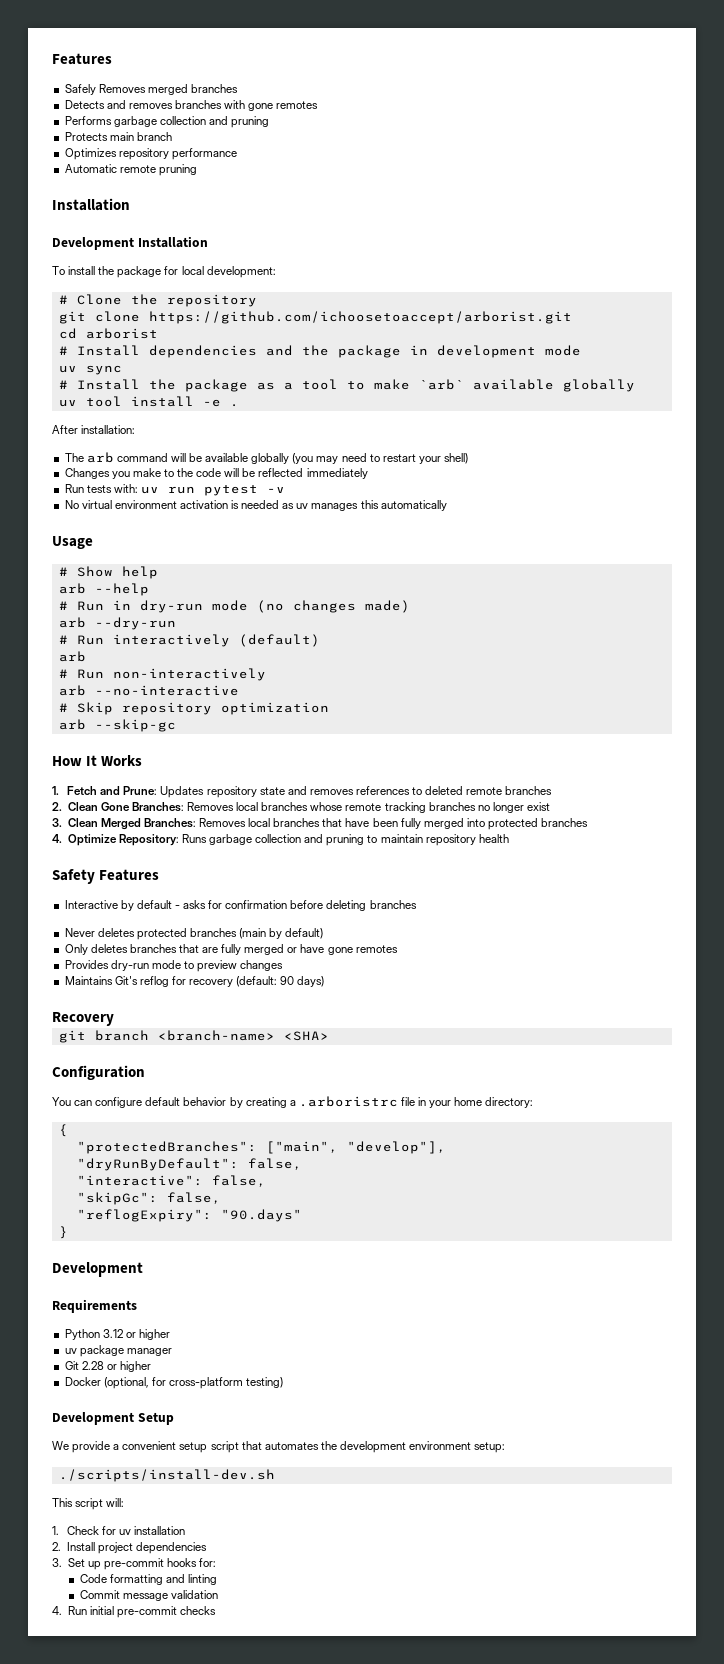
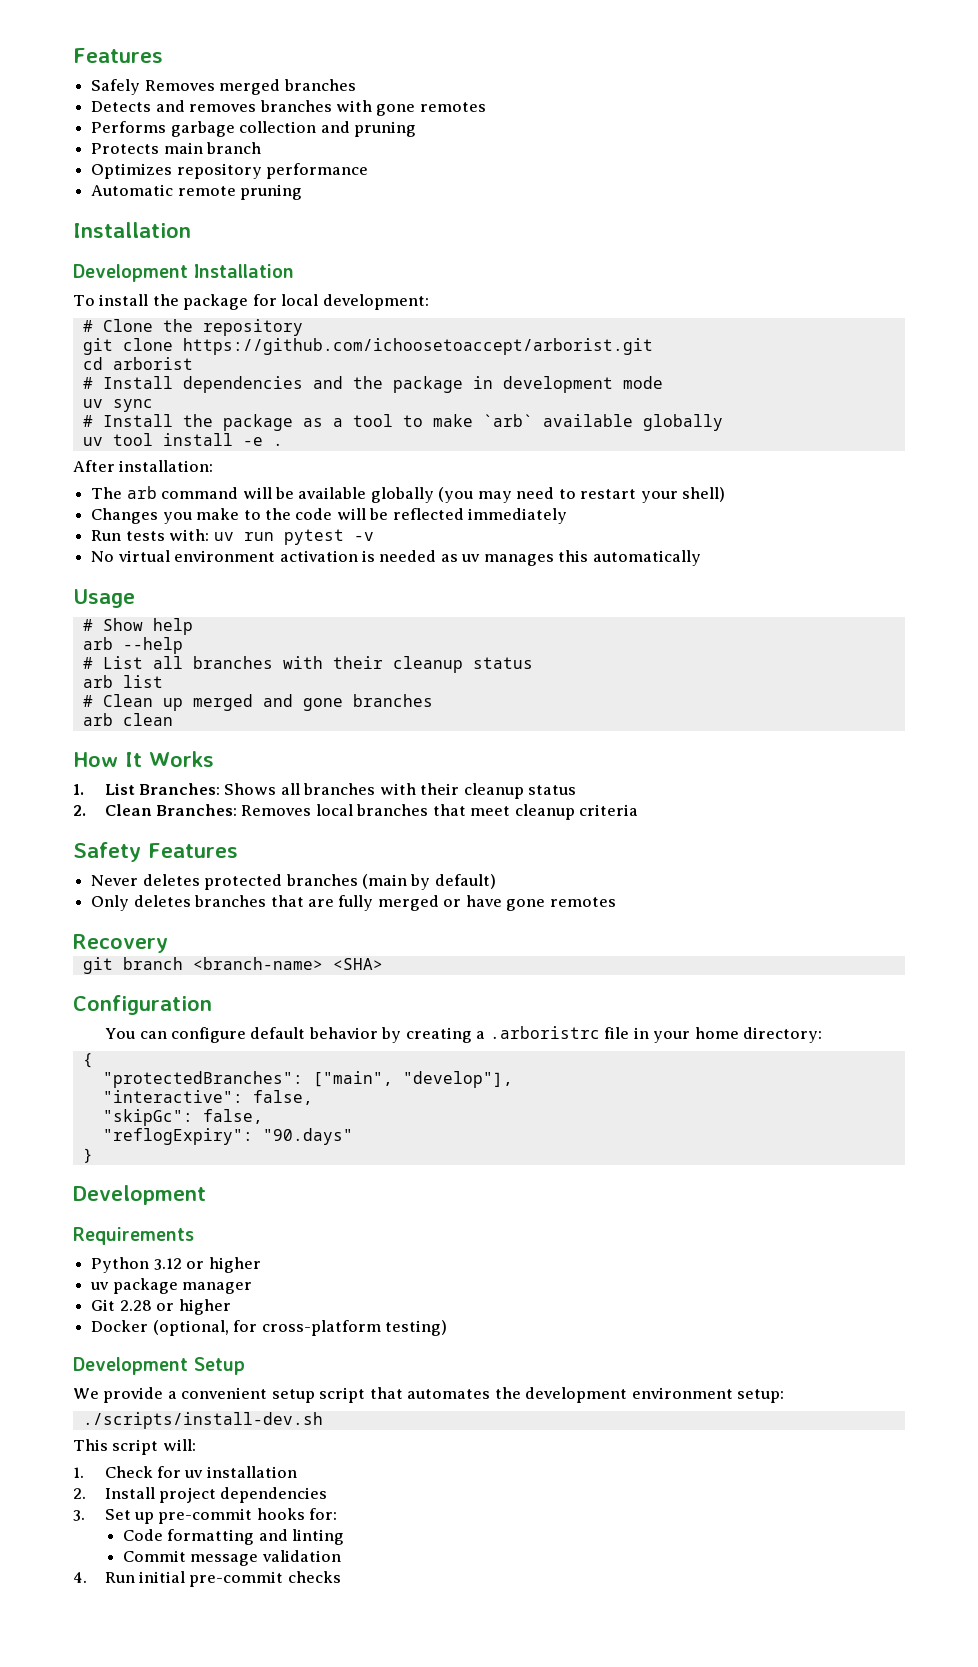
- # Run in dry-run mode (no changes made)
- arb --dry-run
- # Run interactively (default)
- arb
- # Run non-interactively
- arb --no-interactive
- # Skip repository optimization
- arb --skip-gc
+ # List all branches with their cleanup status
+ arb list
+ # Clean up merged and gone branches
+ arb clean
  How It Works
- 1. Fetch and Prune: Updates repository state and removes references to deleted remote branches
- 2. Clean Gone Branches: Removes local branches whose remote tracking branches no longer exist
- 3. Clean Merged Branches: Removes local branches that have been fully merged into protected branches
- 4. Optimize Repository: Runs garbage collection and pruning to maintain repository health
+ 1. List Branches: Shows all branches with their cleanup status
+ 2. Clean Branches: Removes local branches that meet cleanup criteria
  Safety Features
- Interactive by default - asks for confirmation before deleting branches
- Provides dry-run mode to preview changes
- Maintains Git's reflog for recovery (default: 90 days)
- "dryRunByDefault": false,

